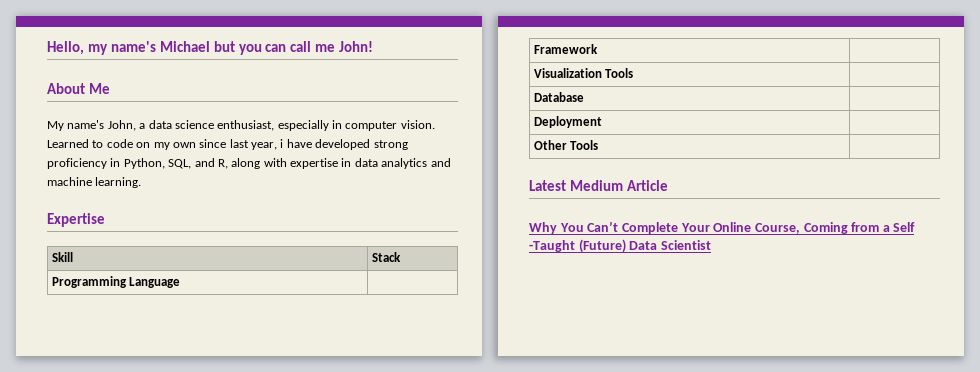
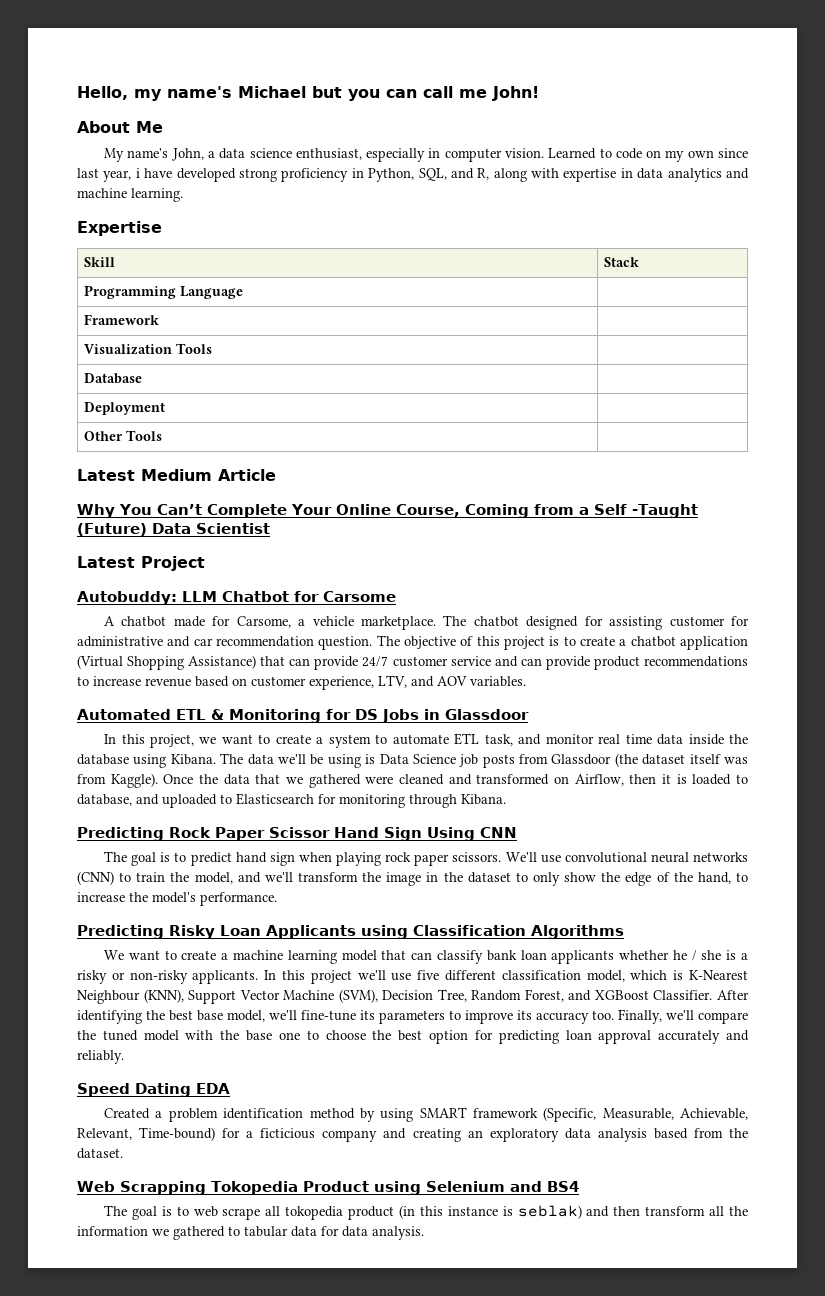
+ Latest Project
+ Autobuddy: LLM Chatbot for Carsome
+ A chatbot made for Carsome, a vehicle marketplace. The chatbot designed for assisting customer for administrative and car recommendation question. The objective of this project is to create a chatbot application (Virtual Shopping Assistance) that can provide 24/7 customer service and can provide product recommendations to increase revenue based on customer experience, LTV, and AOV variables.
+ Automated ETL & Monitoring for DS Jobs in Glassdoor
+ In this project, we want to create a system to automate ETL task, and monitor real time data inside the database using Kibana. The data we'll be using is Data Science job posts from Glassdoor (the dataset itself was from Kaggle). Once the data that we gathered were cleaned and transformed on Airflow, then it is loaded to database, and uploaded to Elasticsearch for monitoring through Kibana.
+ Predicting Rock Paper Scissor Hand Sign Using CNN
+ The goal is to predict hand sign when playing rock paper scissors. We'll use convolutional neural networks (CNN) to train the model, and we'll transform the image in the dataset to only show the edge of the hand, to increase the model's performance.
+ Predicting Risky Loan Applicants using Classification Algorithms
+ We want to create a machine learning model that can classify bank loan applicants whether he / she is a risky or non-risky applicants. In this project we'll use five different classification model, which is K-Nearest Neighbour (KNN), Support Vector Machine (SVM), Decision Tree, Random Forest, and XGBoost Classifier. After identifying the best base model, we'll fine-tune its parameters to improve its accuracy too. Finally, we'll compare the tuned model with the base one to choose the best option for predicting loan approval accurately and reliably.
+ Speed Dating EDA
+ Created a problem identification method by using SMART framework (Specific, Measurable, Achievable, Relevant, Time-bound) for a ficticious company and creating an exploratory data analysis based from the dataset.
+ Web Scrapping Tokopedia Product using Selenium and BS4
+ The goal is to web scrape all tokopedia product (in this instance is seblak) and then transform all the information we gathered to tabular data for data analysis.

